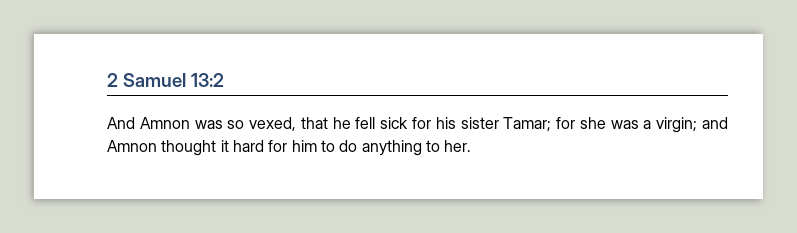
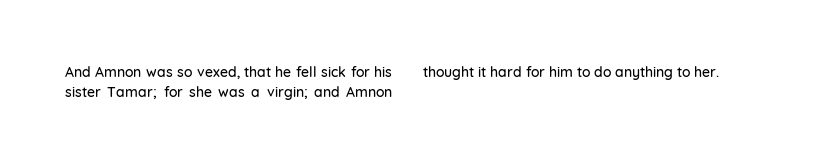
- 2 Samuel 13:2

